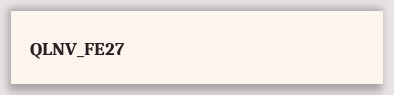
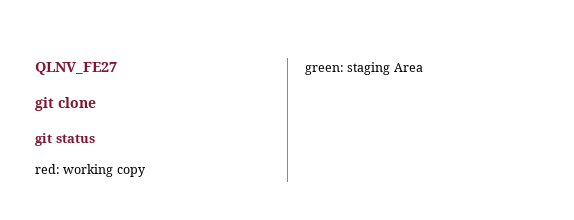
+ git clone
+ git status
+ red: working copy
+ green: staging Area

